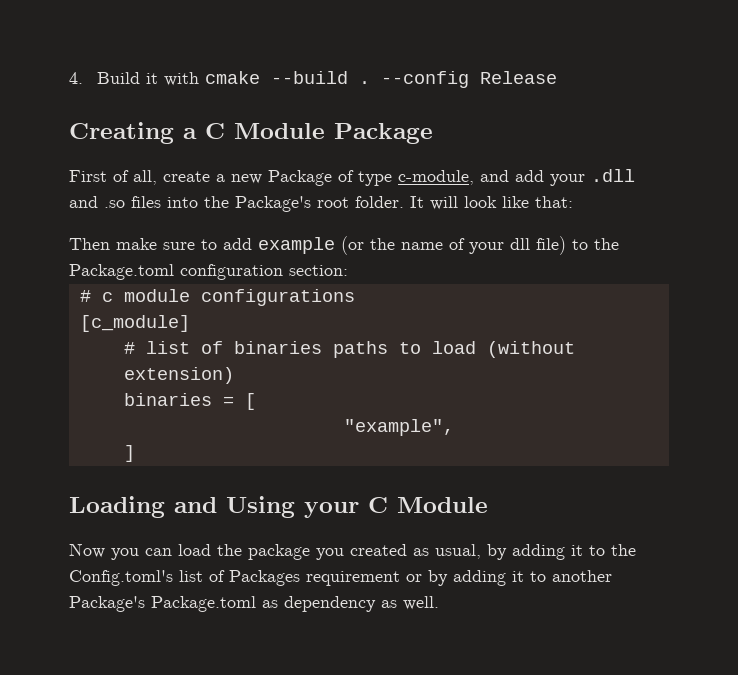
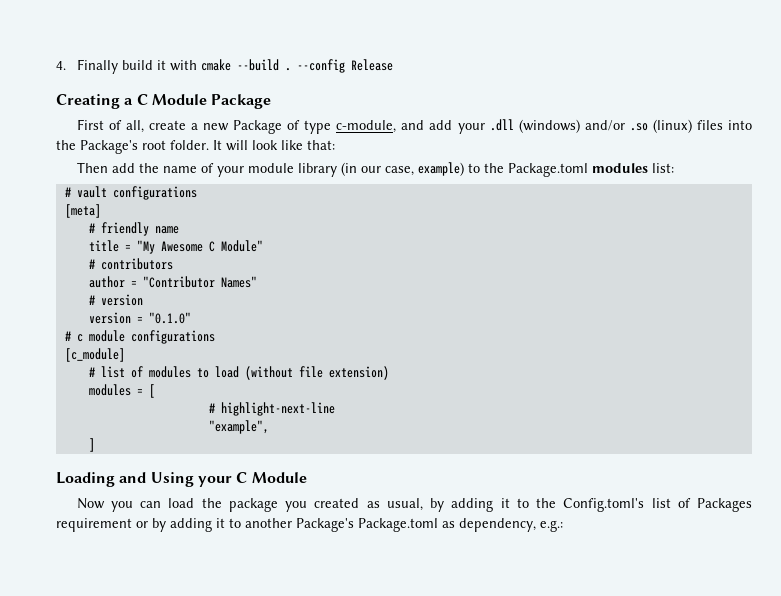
- 4. Build it with cmake --build .
+ 4. Finally build it with cmake --build .
- First of all, create a new Package of type c-module, and add your .dll and .so files into the Package's root folder.
+ First of all, create a new Package of type c-module, and add your .dll (windows) and/or .so (linux) files into the Package's root folder.
- Then make sure to add example (or the name of your dll file) to the Package.toml configuration section:
+ Then add the name of your module library (in our case, example) to the Package.toml modules list:
+ # vault configurations
+ [meta]
+ # friendly name
+ title = "My Awesome C Module"
+ # contributors
+ author = "Contributor Names"
+ # version
+ version = "0.1.0"
- # list of binaries paths to load (without extension)
+ # list of modules to load (without file extension)
- binaries = [
+ modules = [
+ # highlight-next-line
- Now you can load the package you created as usual, by adding it to the Config.toml's list of Packages requirement or by adding it to another Package's Package.toml as dependency as well.
+ Now you can load the package you created as usual, by adding it to the Config.toml's list of Packages requirement or by adding it to another Package's Package.toml as dependency, e.g.:

